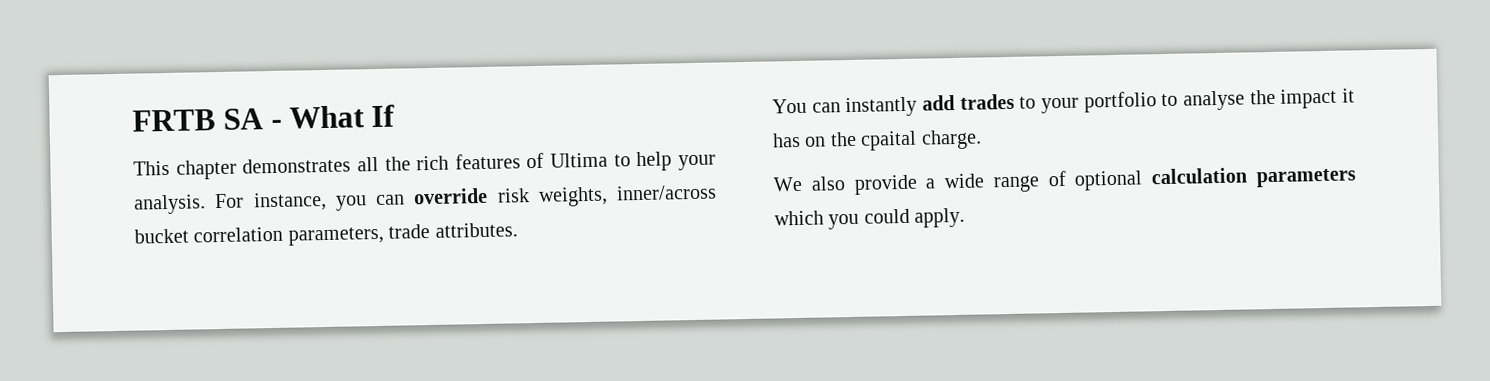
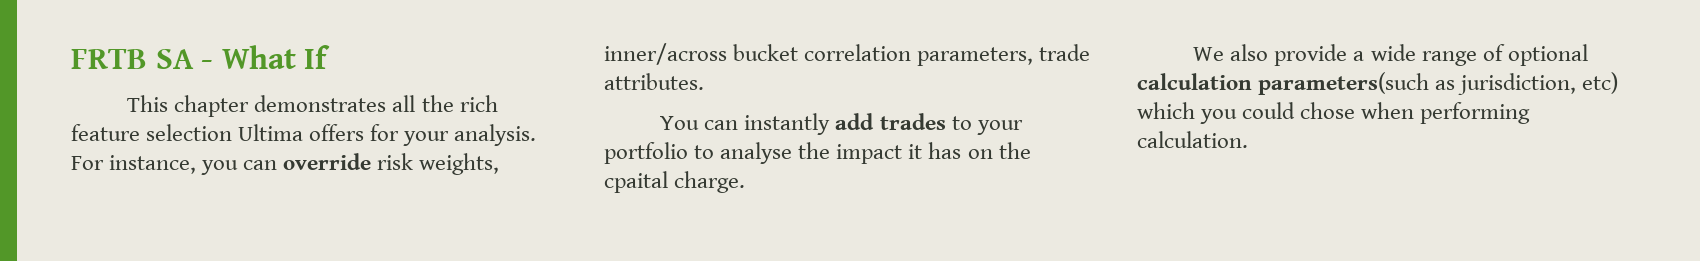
- This chapter demonstrates all the rich features of Ultima to help your analysis.
+ This chapter demonstrates all the rich feature selection Ultima offers for your analysis.
- We also provide a wide range of optional calculation parameters which you could apply.
+ We also provide a wide range of optional calculation parameters(such as jurisdiction, etc) which you could chose when performing calculation.

